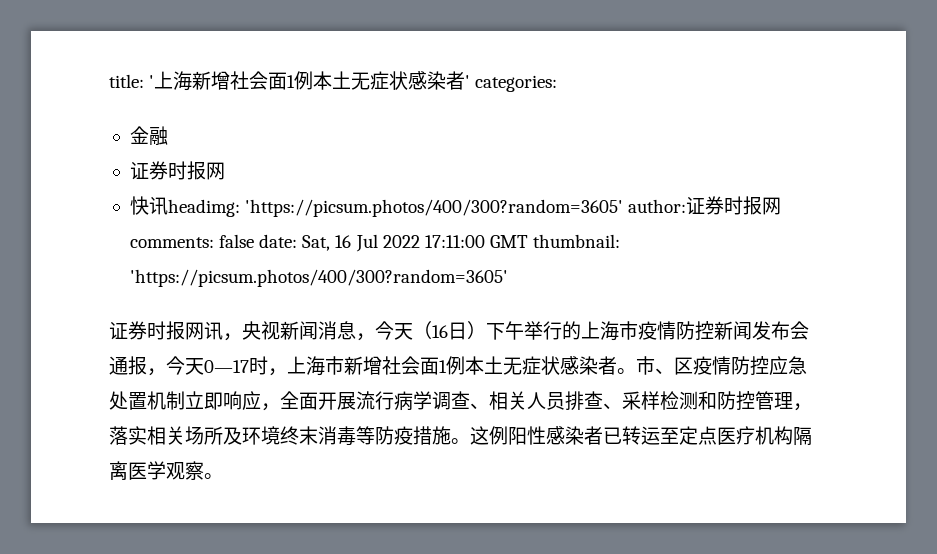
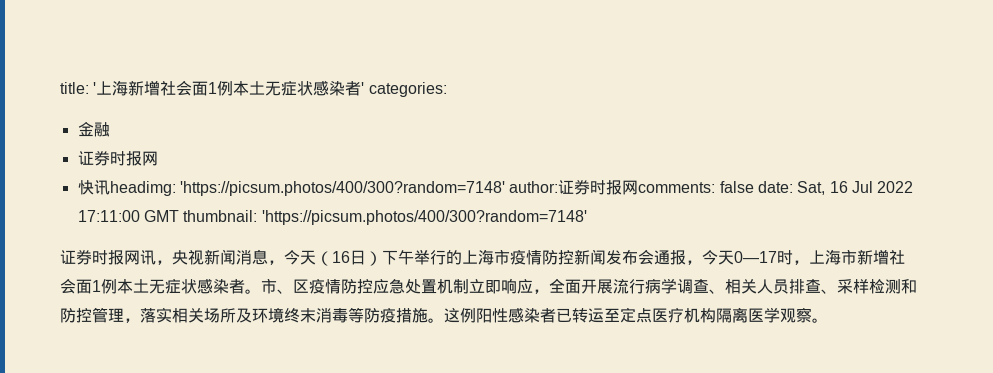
- 快讯headimg: 'https://picsum.photos/400/300?random=3605' author:证券时报网comments: false date: Sat, 16 Jul 2022 17:11:00 GMT thumbnail: 'https://picsum.photos/400/300?random=3605'
+ 快讯headimg: 'https://picsum.photos/400/300?random=7148' author:证券时报网comments: false date: Sat, 16 Jul 2022 17:11:00 GMT thumbnail: 'https://picsum.photos/400/300?random=7148'

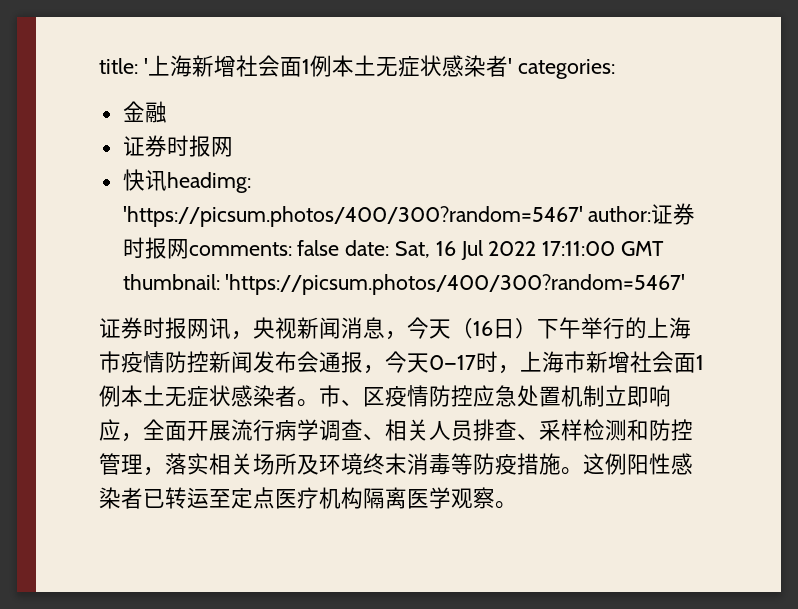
- 快讯headimg: 'https://picsum.photos/400/300?random=7148' author:证券时报网comments: false date: Sat, 16 Jul 2022 17:11:00 GMT thumbnail: 'https://picsum.photos/400/300?random=7148'
+ 快讯headimg: 'https://picsum.photos/400/300?random=5467' author:证券时报网comments: false date: Sat, 16 Jul 2022 17:11:00 GMT thumbnail: 'https://picsum.photos/400/300?random=5467'

